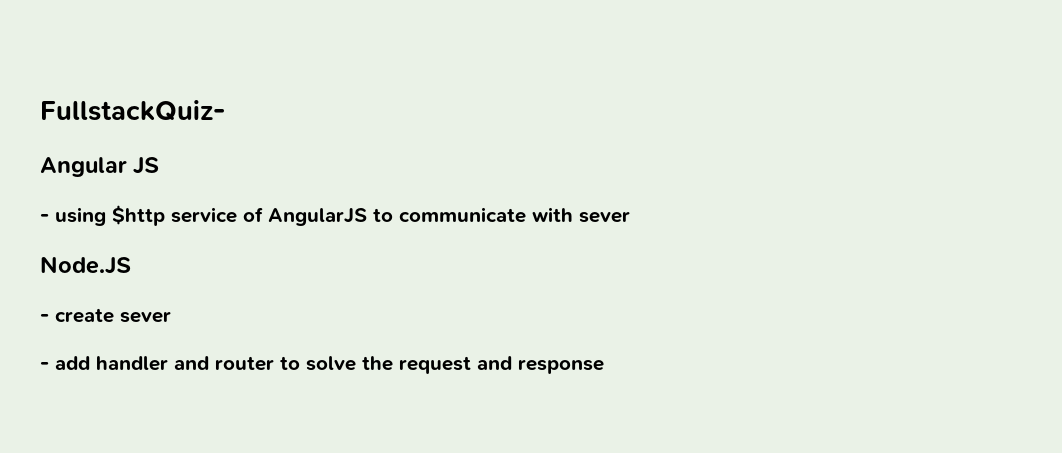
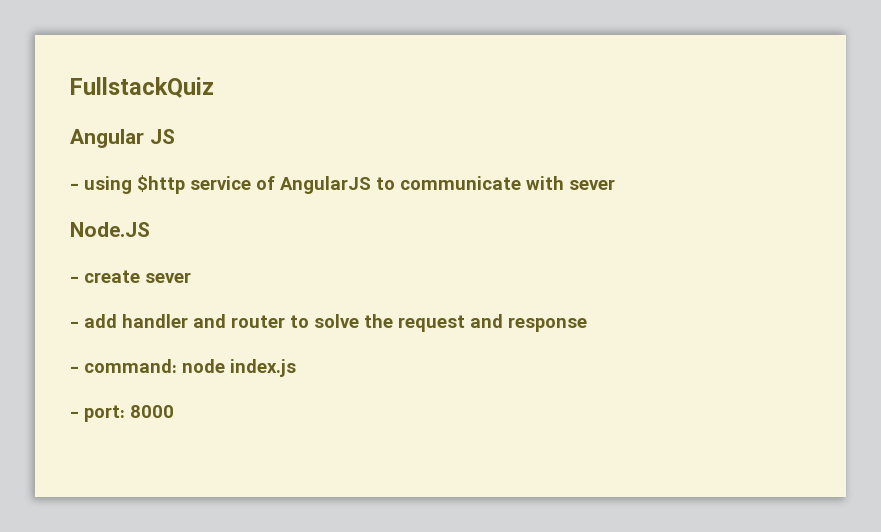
- FullstackQuiz-
+ FullstackQuiz
+ - command: node index.js
+ - port: 8000

